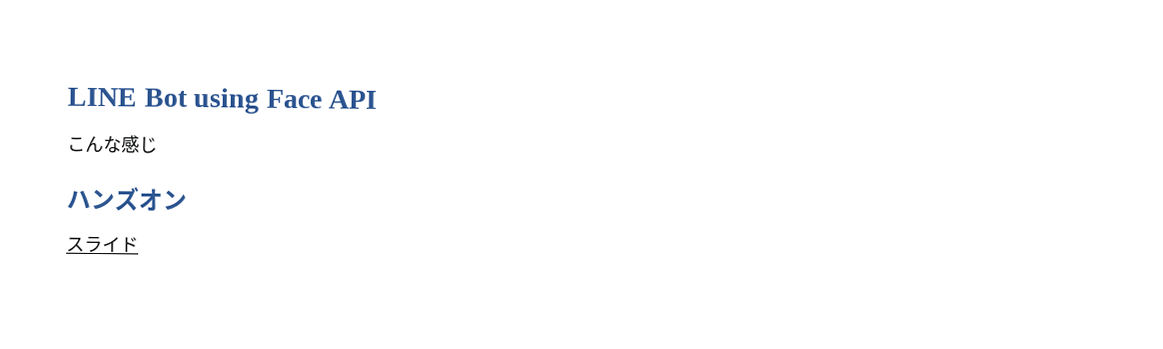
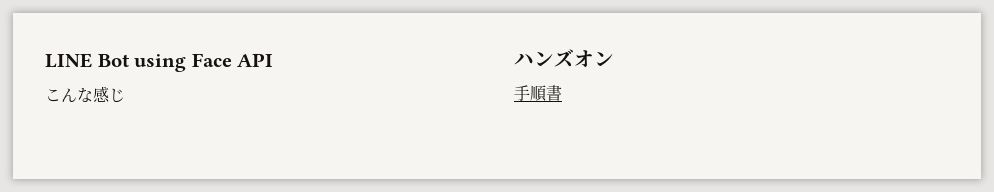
- スライド
+ 手順書

